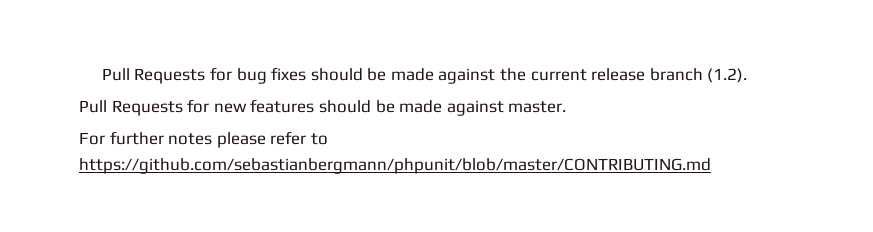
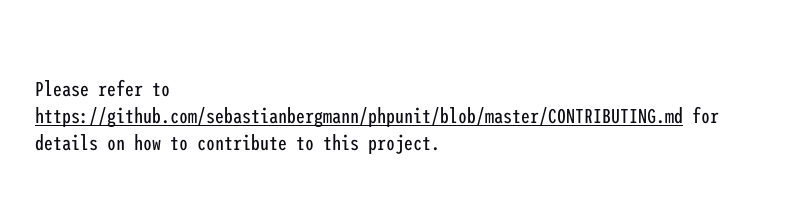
- Pull Requests for bug fixes should be made against the current release branch (1.2).
- Pull Requests for new features should be made against master.
- For further notes please refer to https://github.com/sebastianbergmann/phpunit/blob/master/CONTRIBUTING.md
+ Please refer to https://github.com/sebastianbergmann/phpunit/blob/master/CONTRIBUTING.md for details on how to contribute to this project.

